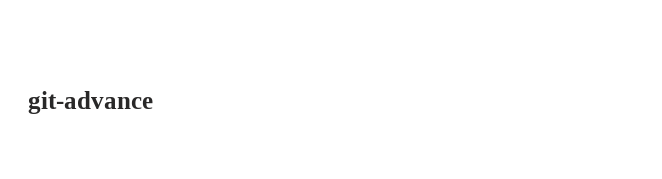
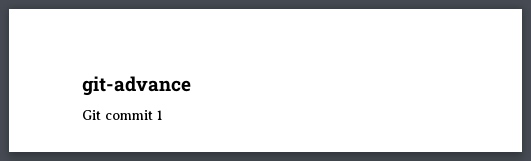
+ Git commit 1

